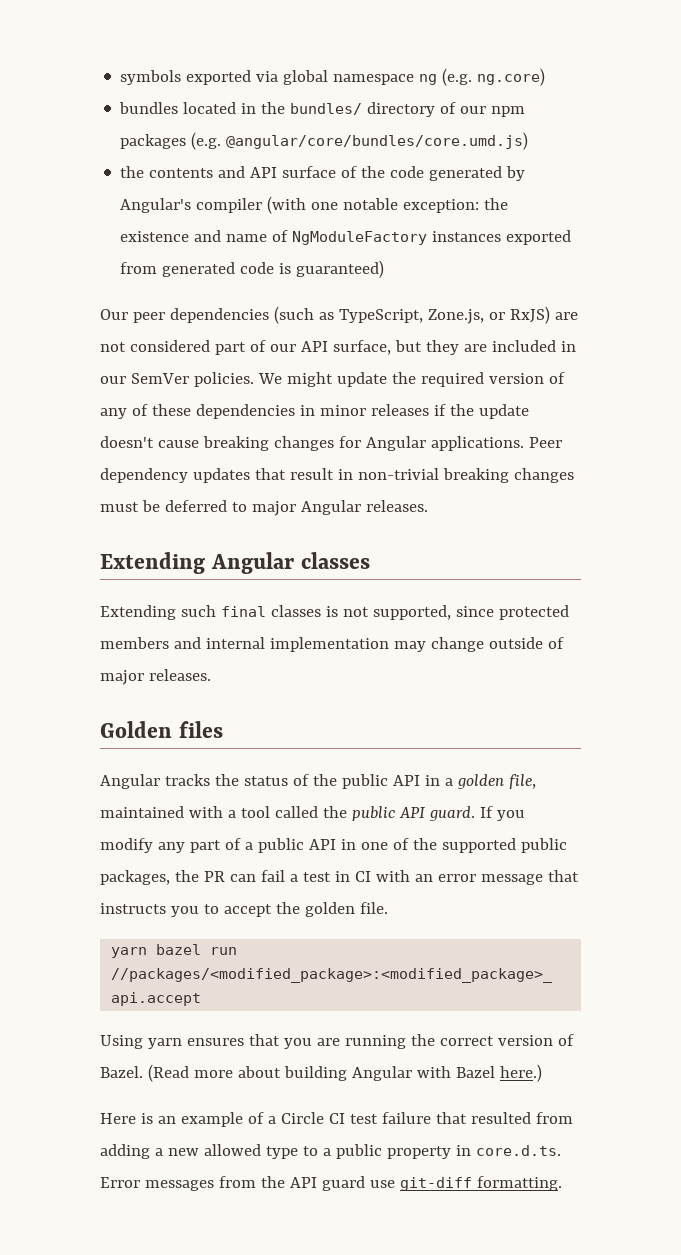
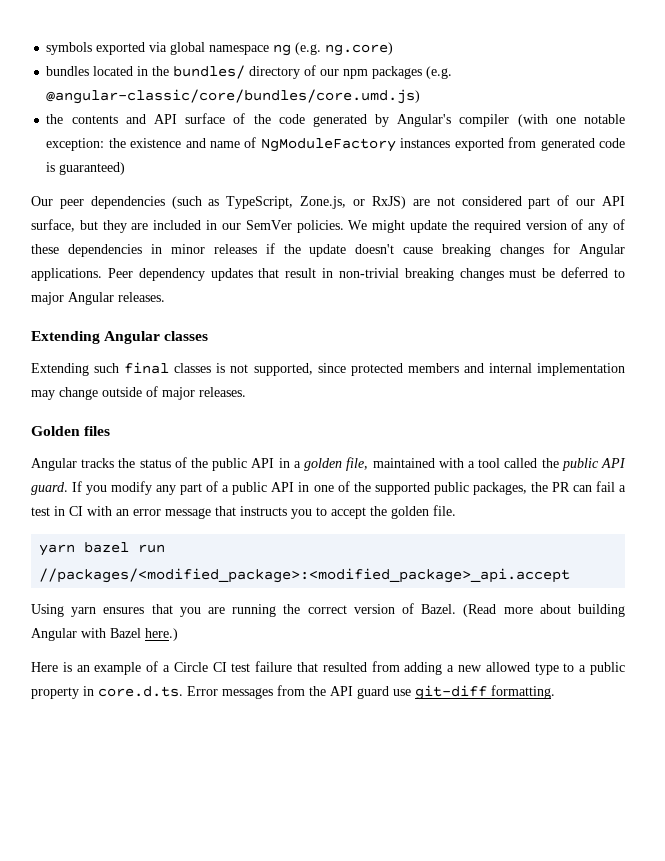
- bundles located in the bundles/ directory of our npm packages (e.g. @angular/core/bundles/core.umd.js)
+ bundles located in the bundles/ directory of our npm packages (e.g. @angular-classic/core/bundles/core.umd.js)

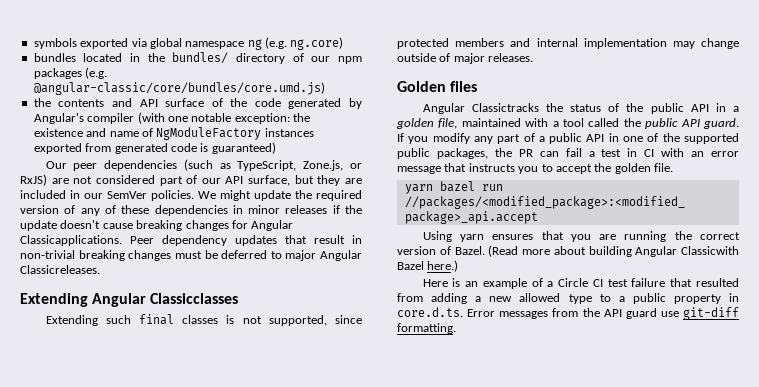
- We might update the required version of any of these dependencies in minor releases if the update doesn't cause breaking changes for Angular applications.
+ We might update the required version of any of these dependencies in minor releases if the update doesn't cause breaking changes for Angular Classicapplications.
- Peer dependency updates that result in non-trivial breaking changes must be deferred to major Angular releases.
+ Peer dependency updates that result in non-trivial breaking changes must be deferred to major Angular Classicreleases.
- Extending Angular classes
+ Extending Angular Classicclasses
- Angular tracks the status of the public API in a golden file, maintained with a tool called the public API guard.
+ Angular Classictracks the status of the public API in a golden file, maintained with a tool called the public API guard.
- (Read more about building Angular with Bazel here.)
+ (Read more about building Angular Classicwith Bazel here.)

